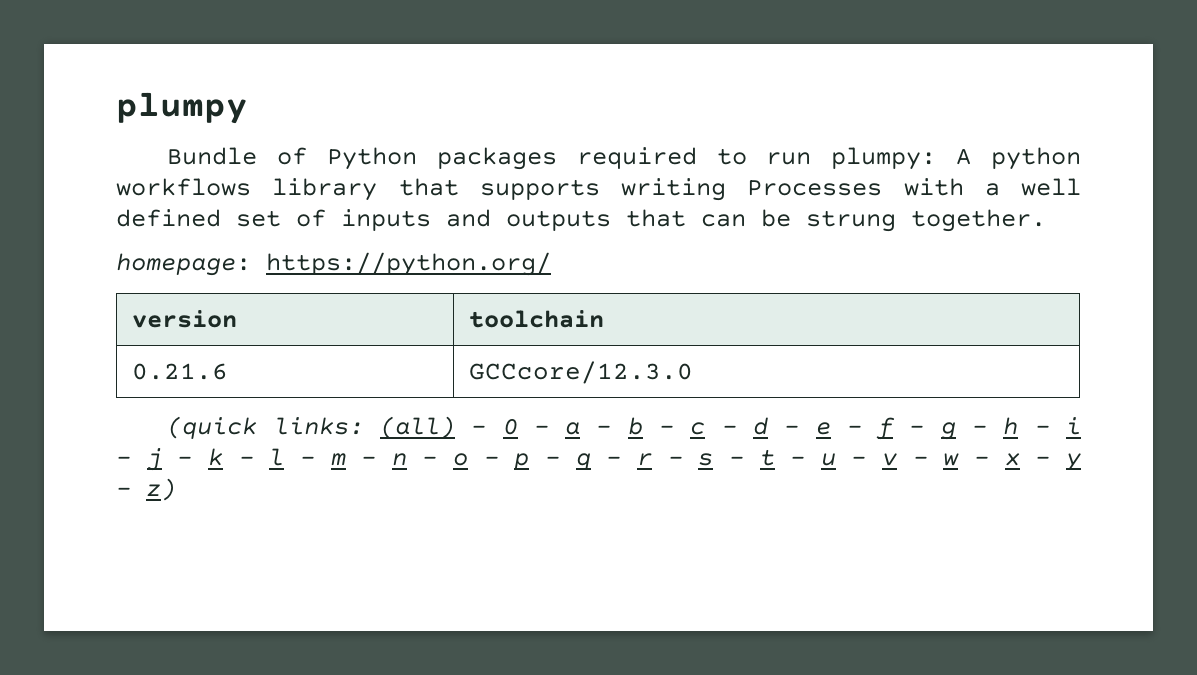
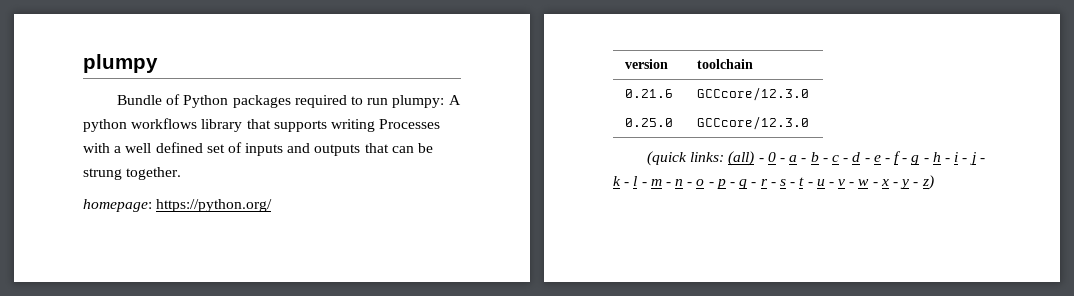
+ 0.25.0 | GCCcore/12.3.0

